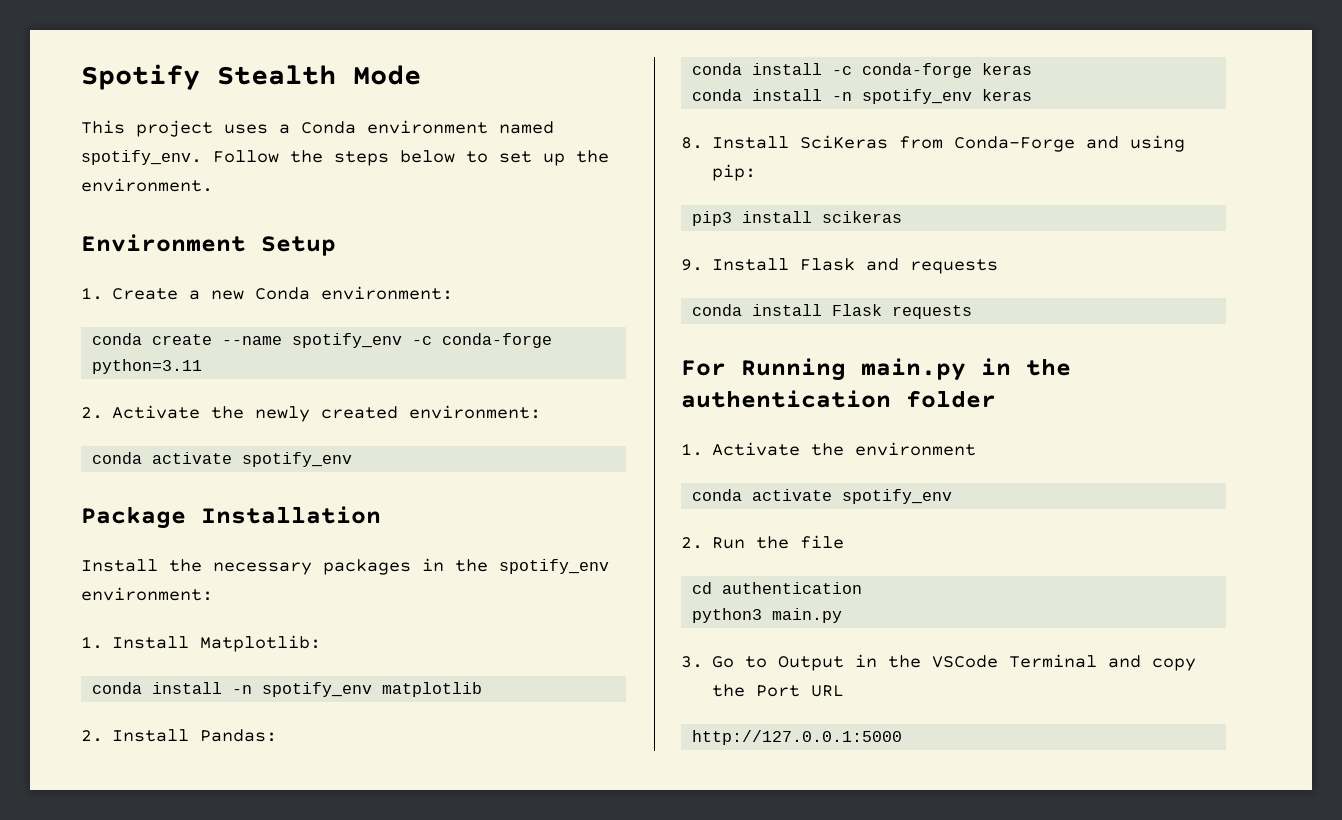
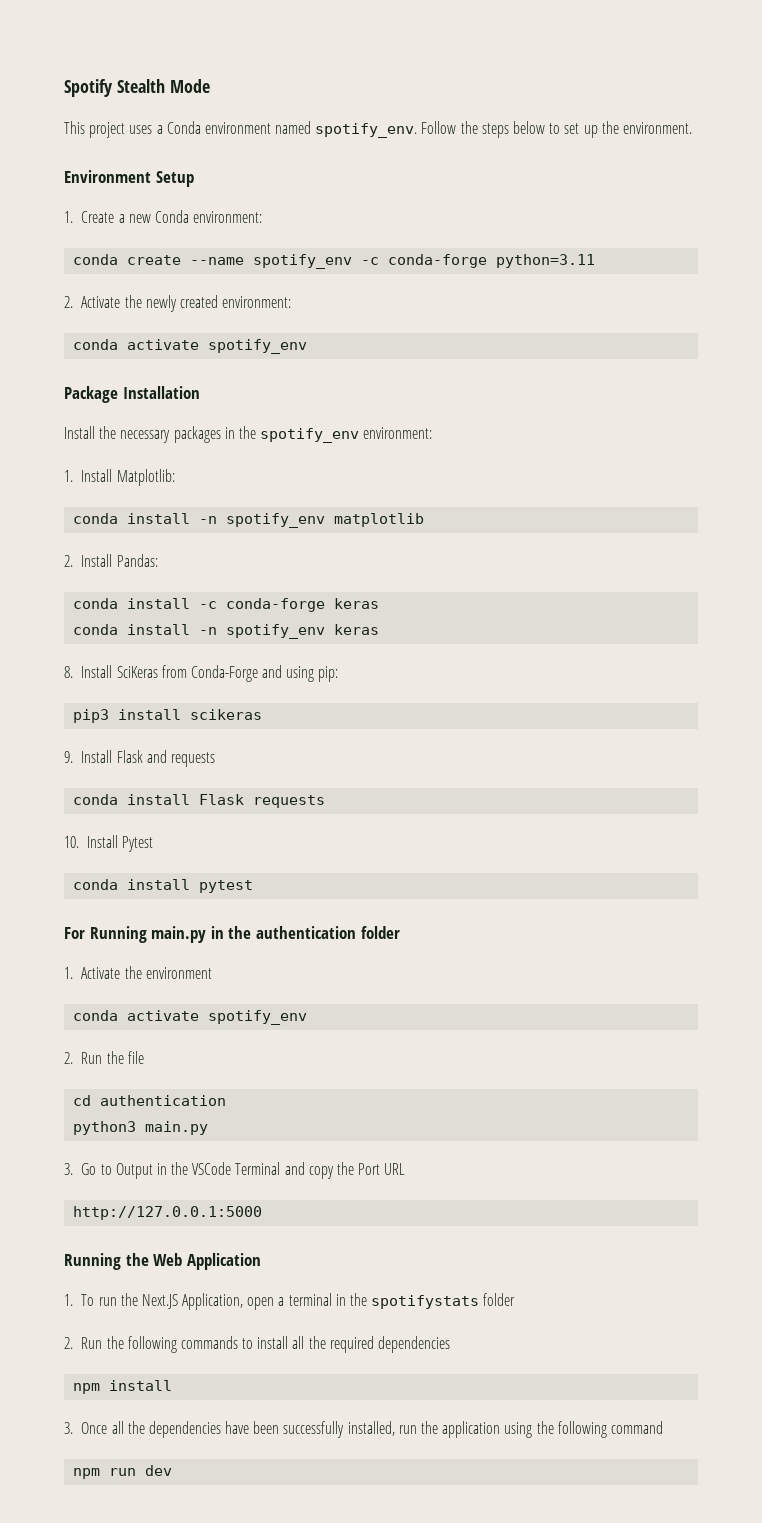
+ 10. Install Pytest
+ conda install pytest
+ Running the Web Application
+ 1. To run the Next.JS Application, open a terminal in the spotifystats folder
+ 2. Run the following commands to install all the required dependencies
+ npm install
+ 3. Once all the dependencies have been successfully installed, run the application using the following command
+ npm run dev

